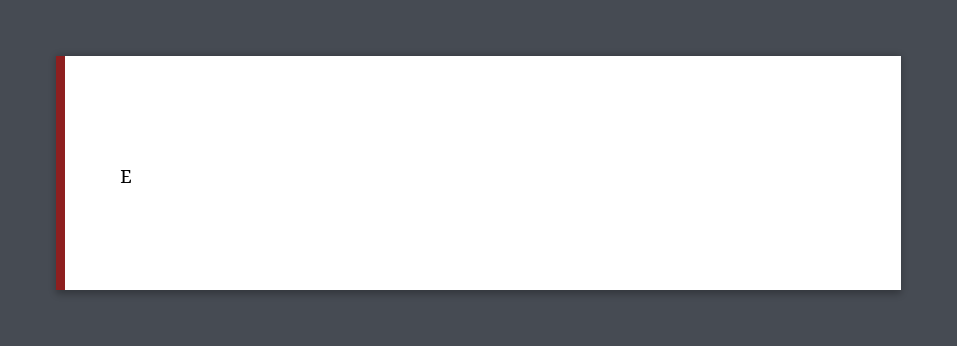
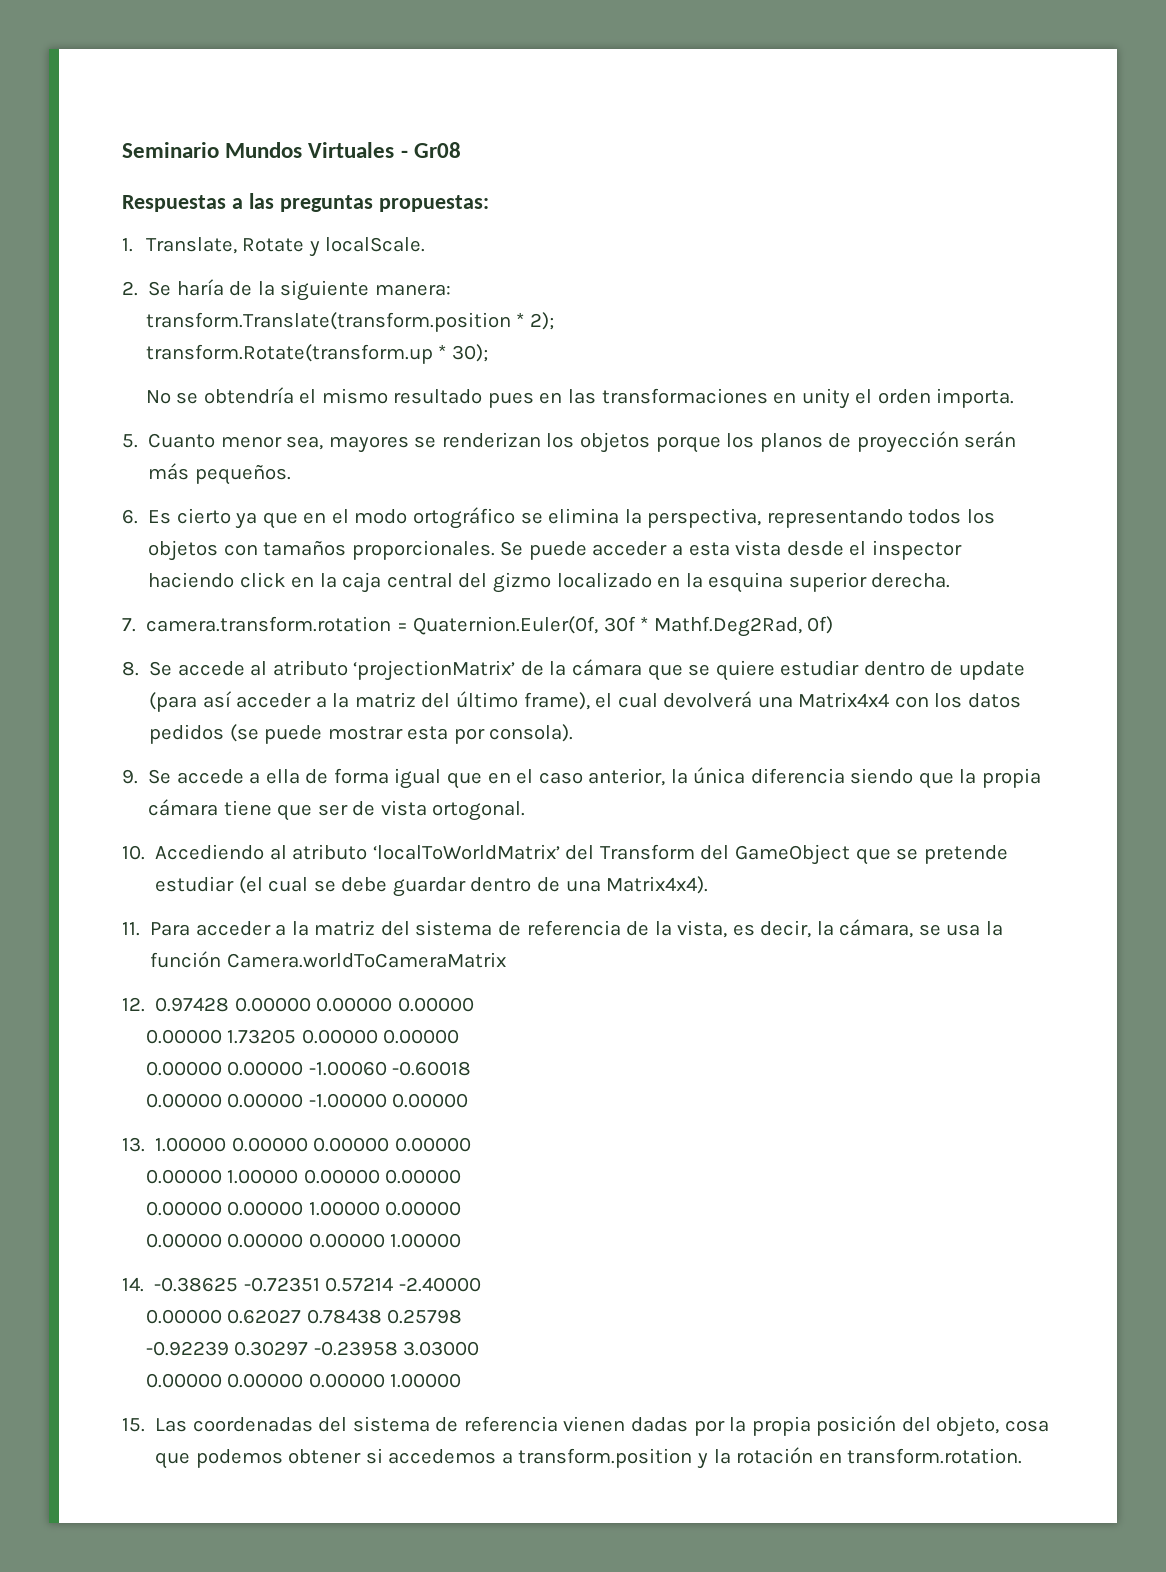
- E
+ Seminario Mundos Virtuales - Gr08
+ Respuestas a las preguntas propuestas:
+ 1. Translate, Rotate y localScale.
+ 2. Se haría de la siguiente manera:
+ transform.Translate(transform.position * 2);
+ transform.Rotate(transform.up * 30);
+ No se obtendría el mismo resultado pues en las transformaciones en unity el orden importa.
+ 5. Cuanto menor sea, mayores se renderizan los objetos porque los planos de proyección serán más pequeños.
+ 6. Es cierto ya que en el modo ortográfico se elimina la perspectiva, representando todos los objetos con tamaños proporcionales. Se puede acceder a esta vista desde el inspector haciendo click en la caja central del gizmo localizado en la esquina superior derecha.
+ 7. camera.transform.rotation = Quaternion.Euler(0f, 30f * Mathf.Deg2Rad, 0f)
+ 8. Se accede al atributo ‘projectionMatrix’ de la cámara que se quiere estudiar dentro de update (para así acceder a la matriz del último frame), el cual devolverá una Matrix4x4 con los datos pedidos (se puede mostrar esta por consola).
+ 9. Se accede a ella de forma igual que en el caso anterior, la única diferencia siendo que la propia cámara tiene que ser de vista ortogonal.
+ 10. Accediendo al atributo ‘localToWorldMatrix’ del Transform del GameObject que se pretende estudiar (el cual se debe guardar dentro de una Matrix4x4).
+ 11. Para acceder a la matriz del sistema de referencia de la vista, es decir, la cámara, se usa la función Camera.worldToCameraMatrix
+ 12. 0.97428 0.00000 0.00000 0.00000
+ 0.00000 1.73205 0.00000 0.00000
+ 0.00000 0.00000 -1.00060 -0.60018
+ 0.00000 0.00000 -1.00000 0.00000
+ 13. 1.00000 0.00000 0.00000 0.00000
+ 0.00000 1.00000 0.00000 0.00000
+ 0.00000 0.00000 1.00000 0.00000
+ 0.00000 0.00000 0.00000 1.00000
+ 14. -0.38625 -0.72351 0.57214 -2.40000
+ 0.00000 0.62027 0.78438 0.25798
+ -0.92239 0.30297 -0.23958 3.03000
+ 0.00000 0.00000 0.00000 1.00000
+ 15. Las coordenadas del sistema de referencia vienen dadas por la propia posición del objeto, cosa que podemos obtener si accedemos a transform.position y la rotación en transform.rotation.

